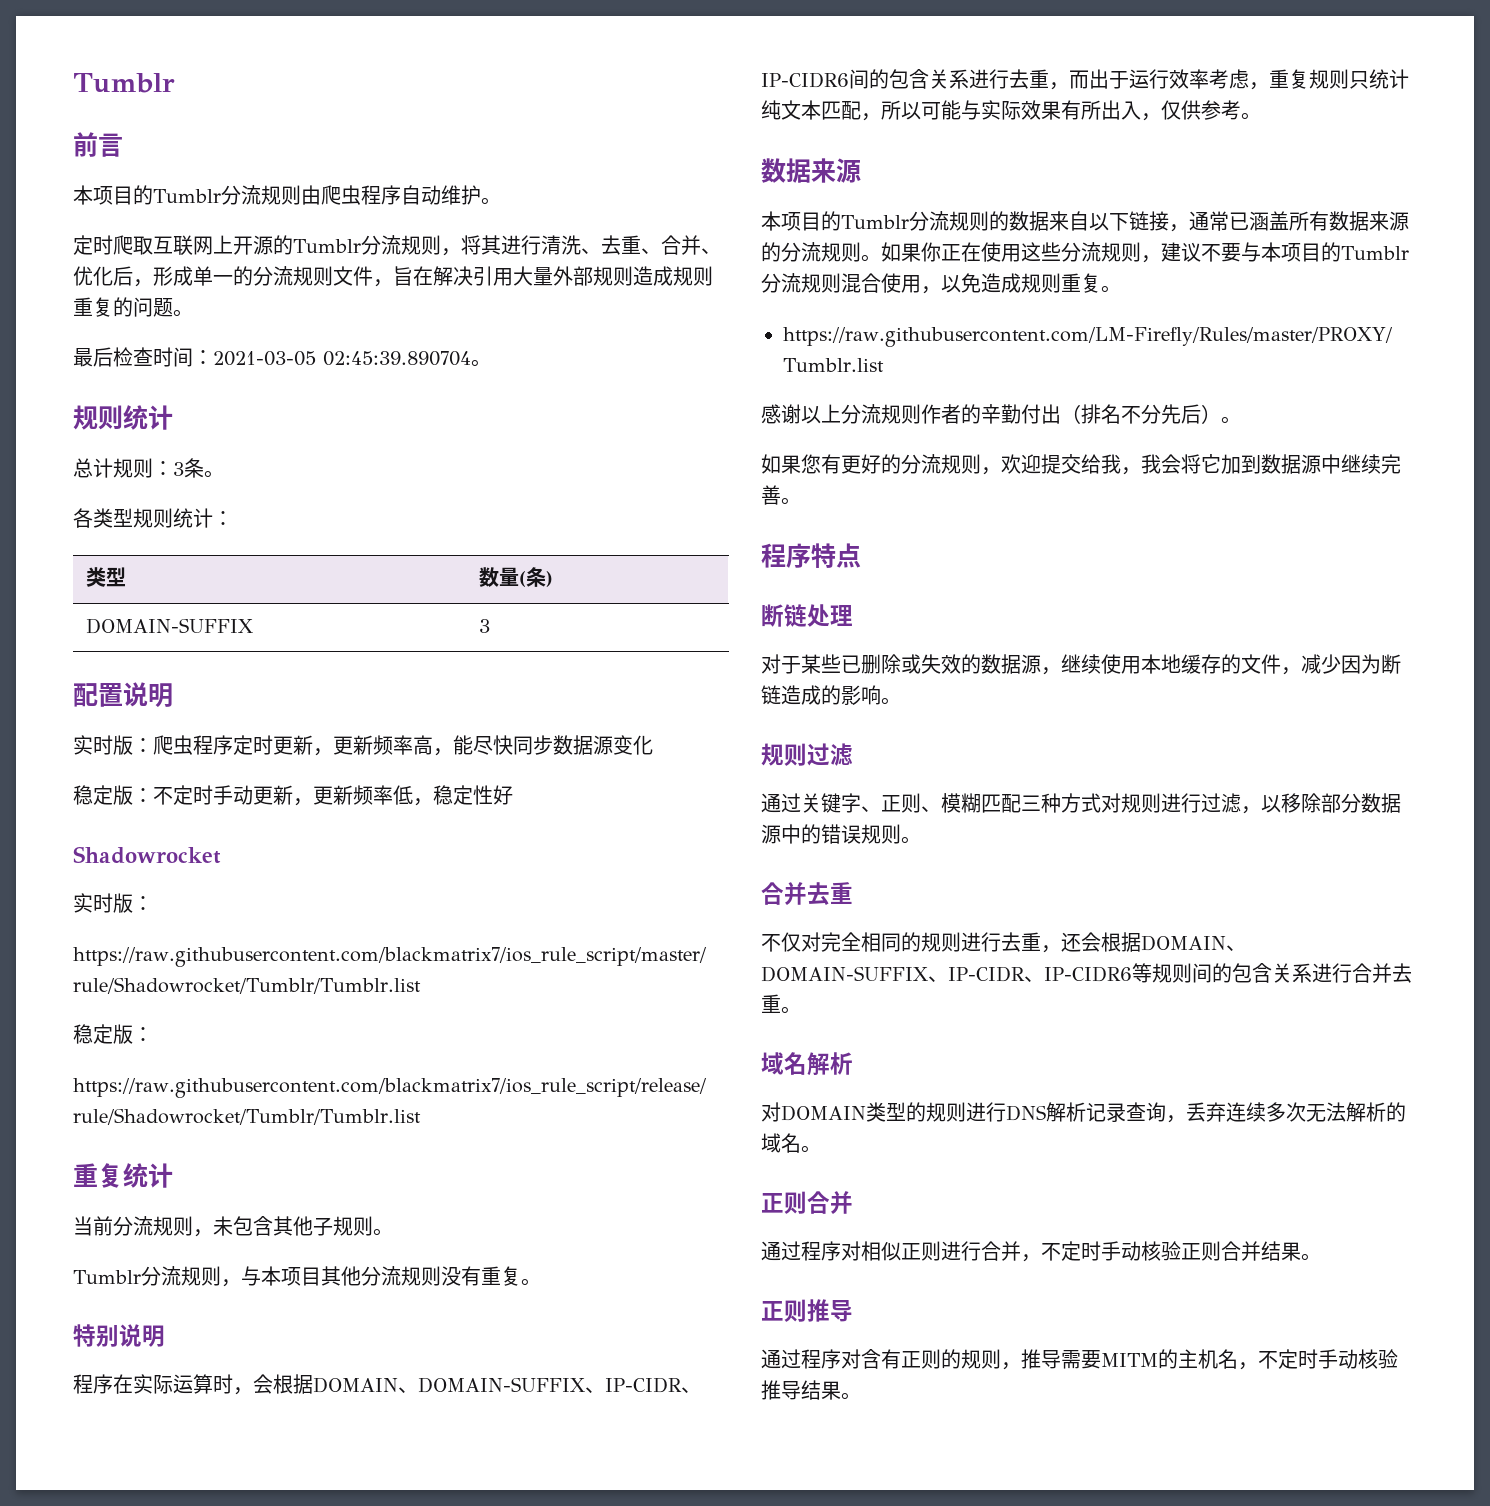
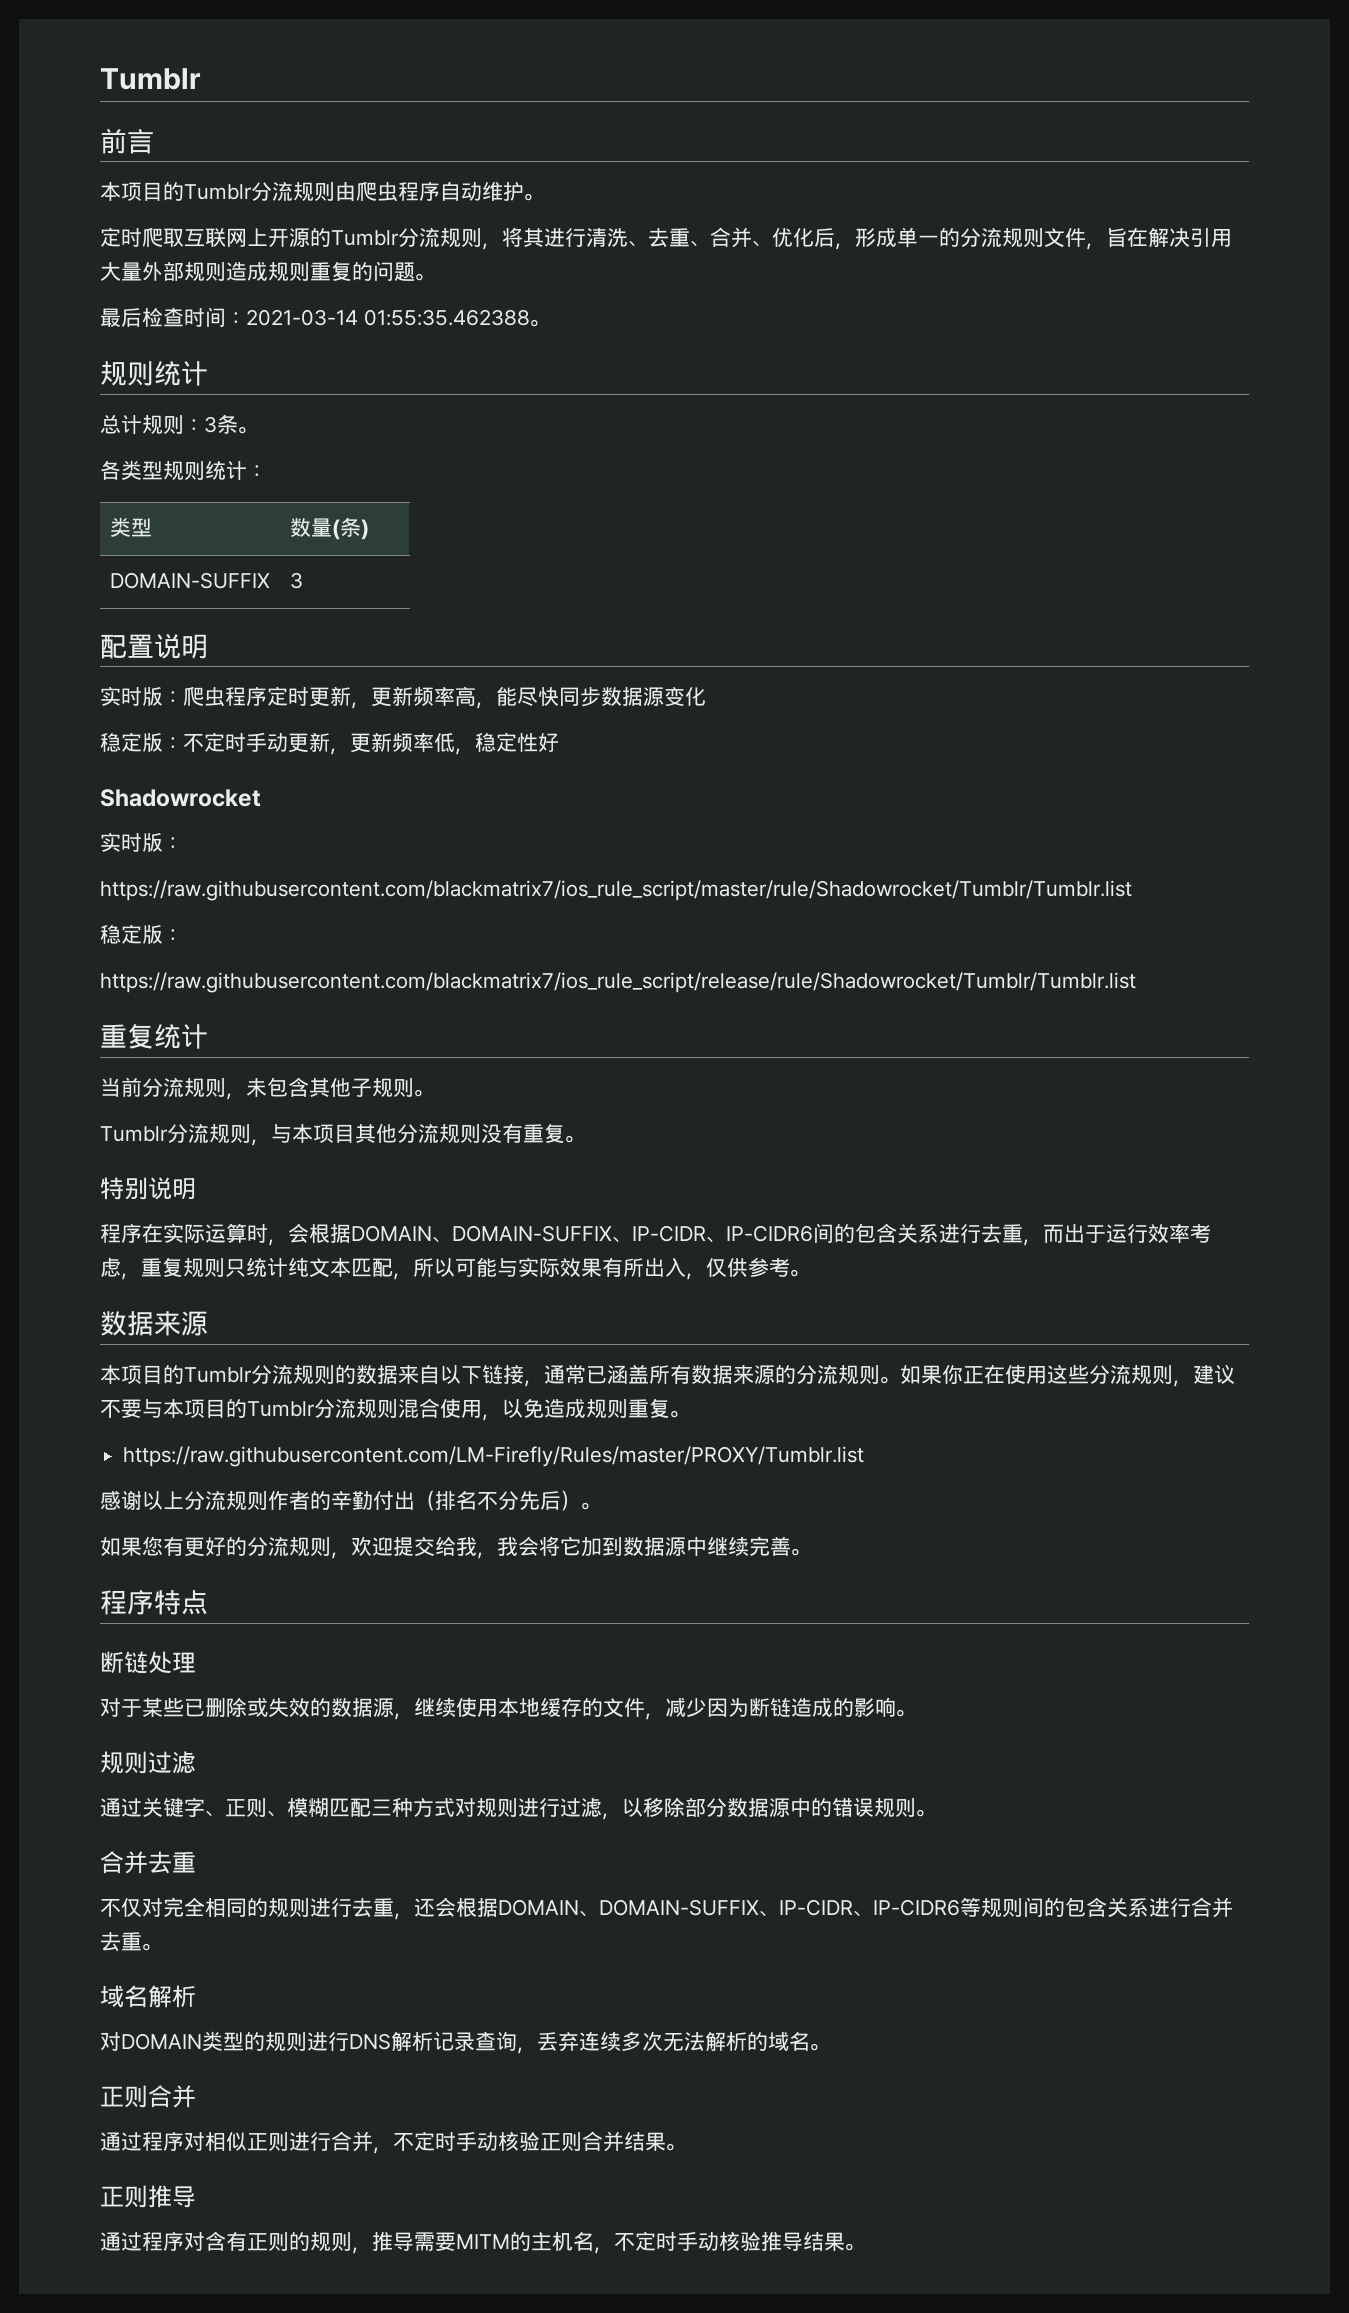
- 最后检查时间：2021-03-05 02:45:39.890704。
+ 最后检查时间：2021-03-14 01:55:35.462388。

